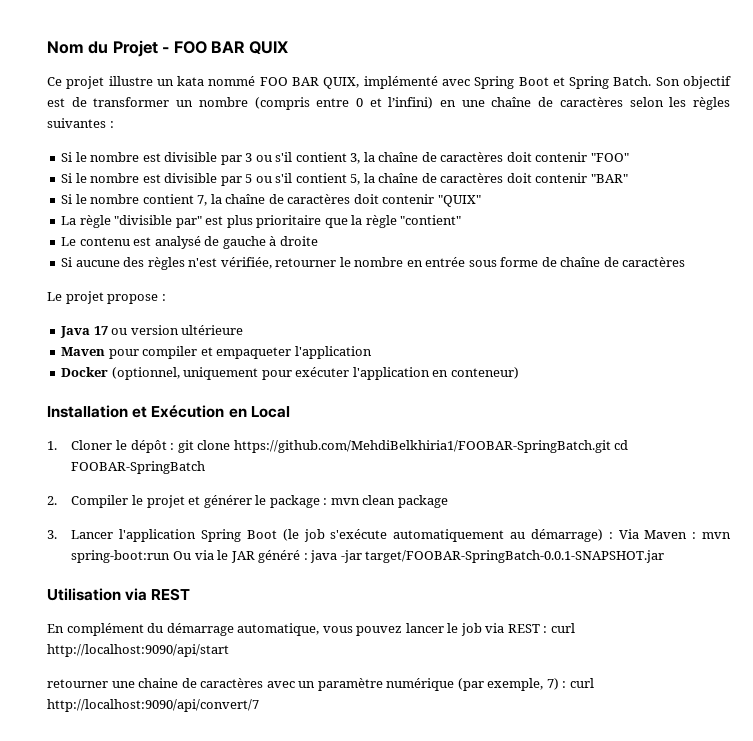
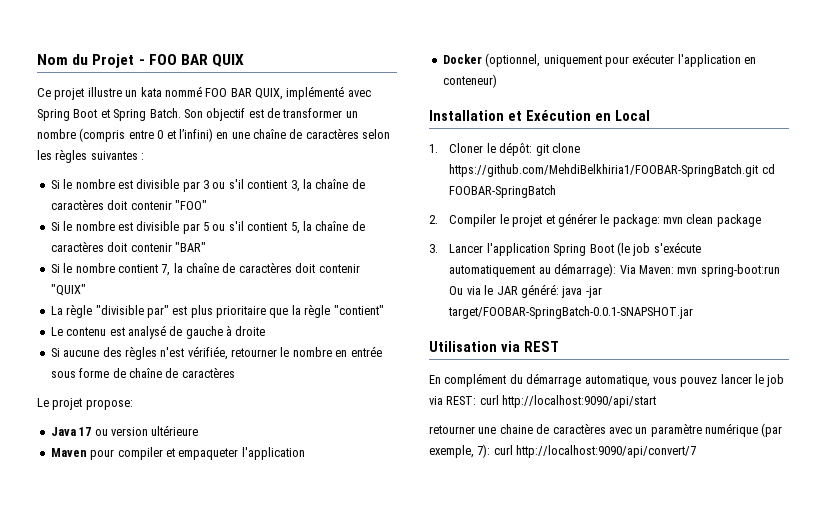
- Le projet propose :
+ Le projet propose:
- 1. Cloner le dépôt : git clone https://github.com/MehdiBelkhiria1/FOOBAR-SpringBatch.git cd FOOBAR-SpringBatch
+ 1. Cloner le dépôt: git clone https://github.com/MehdiBelkhiria1/FOOBAR-SpringBatch.git cd FOOBAR-SpringBatch
- 2. Compiler le projet et générer le package : mvn clean package
+ 2. Compiler le projet et générer le package: mvn clean package
- 3. Lancer l'application Spring Boot (le job s'exécute automatiquement au démarrage) : Via Maven : mvn spring-boot:run Ou via le JAR généré : java -jar target/FOOBAR-SpringBatch-0.0.1-SNAPSHOT.jar
+ 3. Lancer l'application Spring Boot (le job s'exécute automatiquement au démarrage): Via Maven: mvn spring-boot:run Ou via le JAR généré: java -jar target/FOOBAR-SpringBatch-0.0.1-SNAPSHOT.jar
- En complément du démarrage automatique, vous pouvez lancer le job via REST : curl http://localhost:9090/api/start
+ En complément du démarrage automatique, vous pouvez lancer le job via REST: curl http://localhost:9090/api/start
- retourner une chaine de caractères avec un paramètre numérique (par exemple, 7) : curl http://localhost:9090/api/convert/7
+ retourner une chaine de caractères avec un paramètre numérique (par exemple, 7): curl http://localhost:9090/api/convert/7

